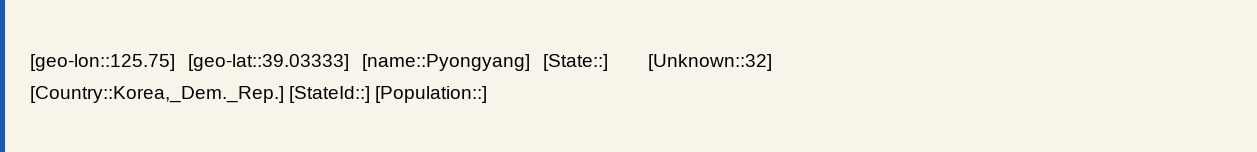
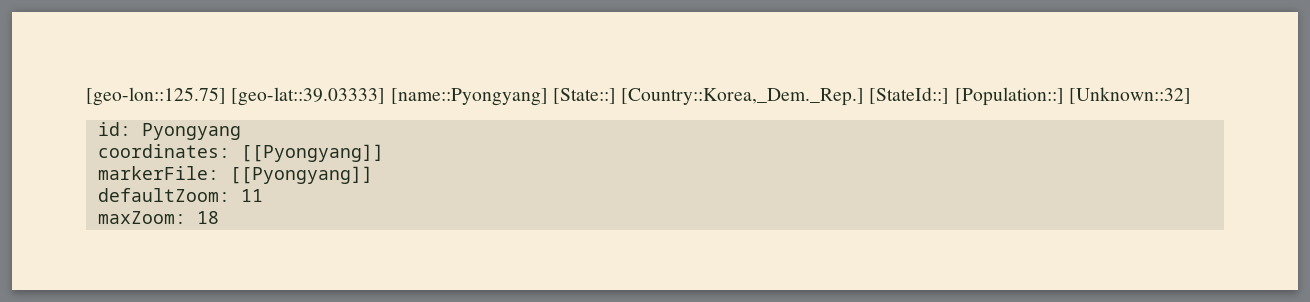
+ id: Pyongyang
+ coordinates: [[Pyongyang]]
+ markerFile: [[Pyongyang]]
+ defaultZoom: 11
+ maxZoom: 18

